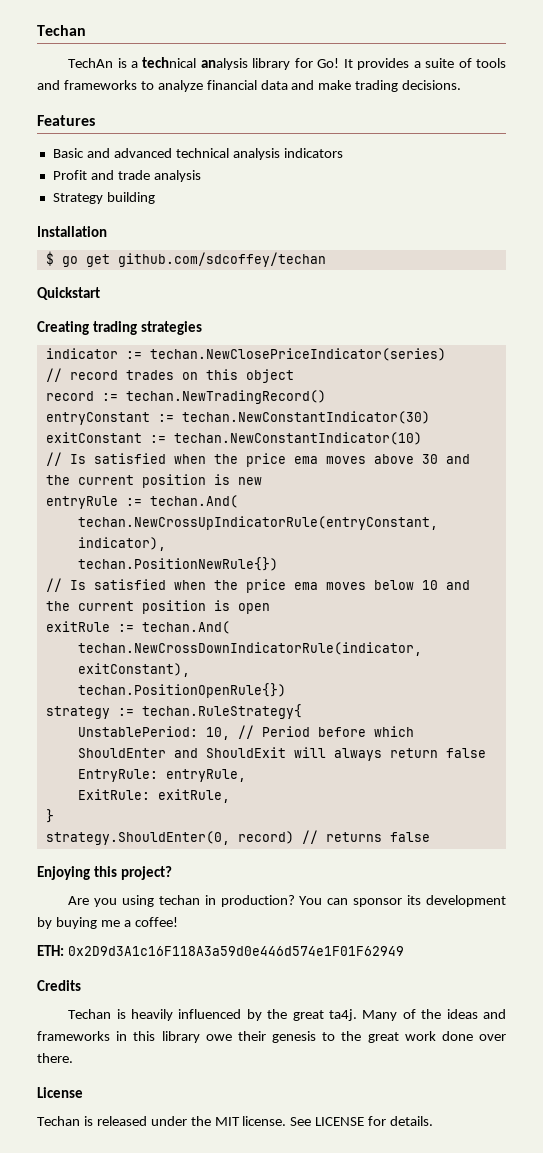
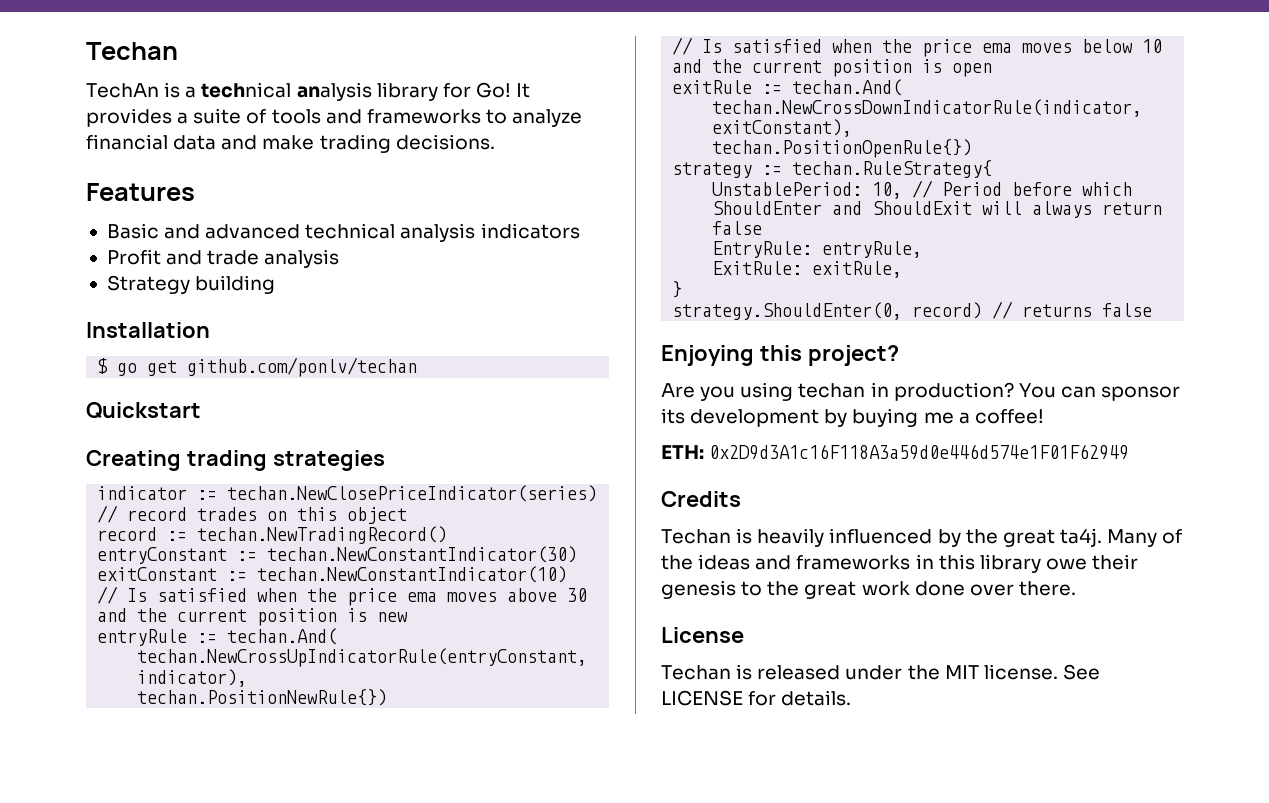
- $ go get github.com/sdcoffey/techan
+ $ go get github.com/ponlv/techan

